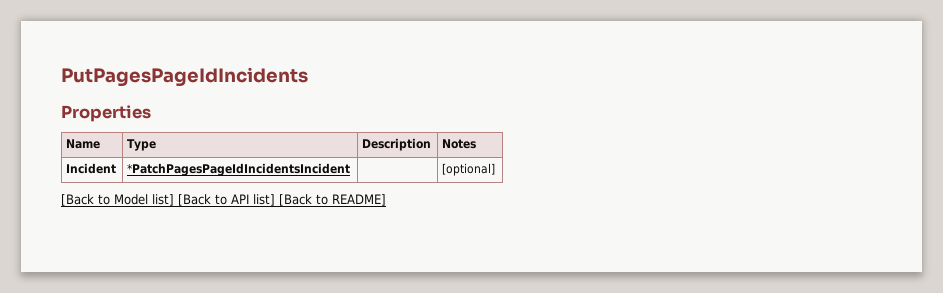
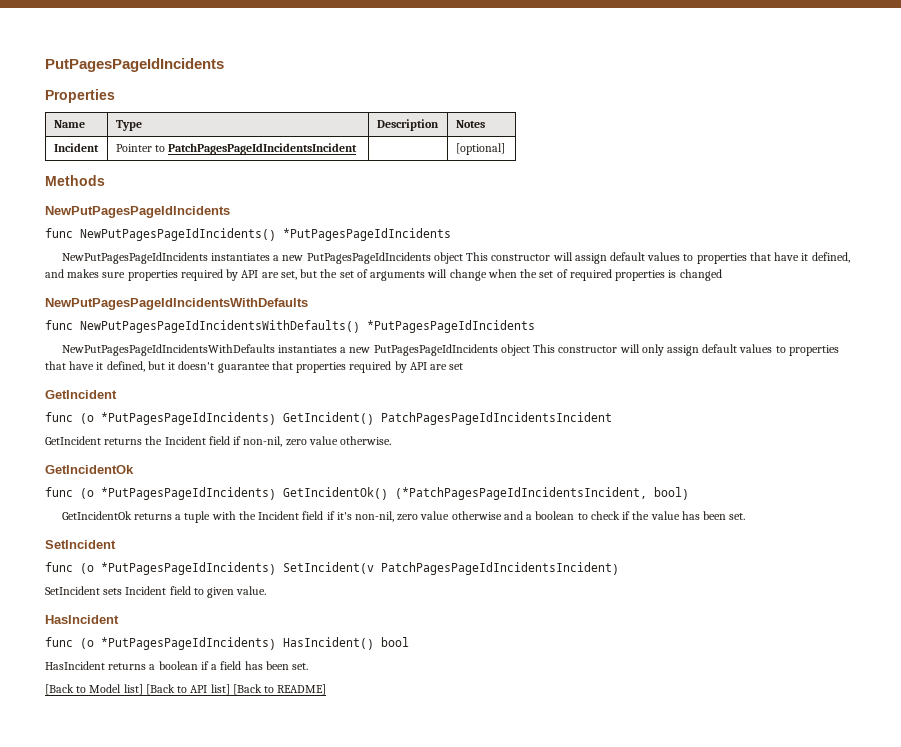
- Incident | *PatchPagesPageIdIncidentsIncident | | [optional]
+ Incident | Pointer to PatchPagesPageIdIncidentsIncident | | [optional]
+ Methods
+ NewPutPagesPageIdIncidents
+ func NewPutPagesPageIdIncidents() *PutPagesPageIdIncidents
+ NewPutPagesPageIdIncidents instantiates a new PutPagesPageIdIncidents object This constructor will assign default values to properties that have it defined, and makes sure properties required by API are set, but the set of arguments will change when the set of required properties is changed
+ NewPutPagesPageIdIncidentsWithDefaults
+ func NewPutPagesPageIdIncidentsWithDefaults() *PutPagesPageIdIncidents
+ NewPutPagesPageIdIncidentsWithDefaults instantiates a new PutPagesPageIdIncidents object This constructor will only assign default values to properties that have it defined, but it doesn't guarantee that properties required by API are set
+ GetIncident
+ func (o *PutPagesPageIdIncidents) GetIncident() PatchPagesPageIdIncidentsIncident
+ GetIncident returns the Incident field if non-nil, zero value otherwise.
+ GetIncidentOk
+ func (o *PutPagesPageIdIncidents) GetIncidentOk() (*PatchPagesPageIdIncidentsIncident, bool)
+ GetIncidentOk returns a tuple with the Incident field if it's non-nil, zero value otherwise and a boolean to check if the value has been set.
+ SetIncident
+ func (o *PutPagesPageIdIncidents) SetIncident(v PatchPagesPageIdIncidentsIncident)
+ SetIncident sets Incident field to given value.
+ HasIncident
+ func (o *PutPagesPageIdIncidents) HasIncident() bool
+ HasIncident returns a boolean if a field has been set.

